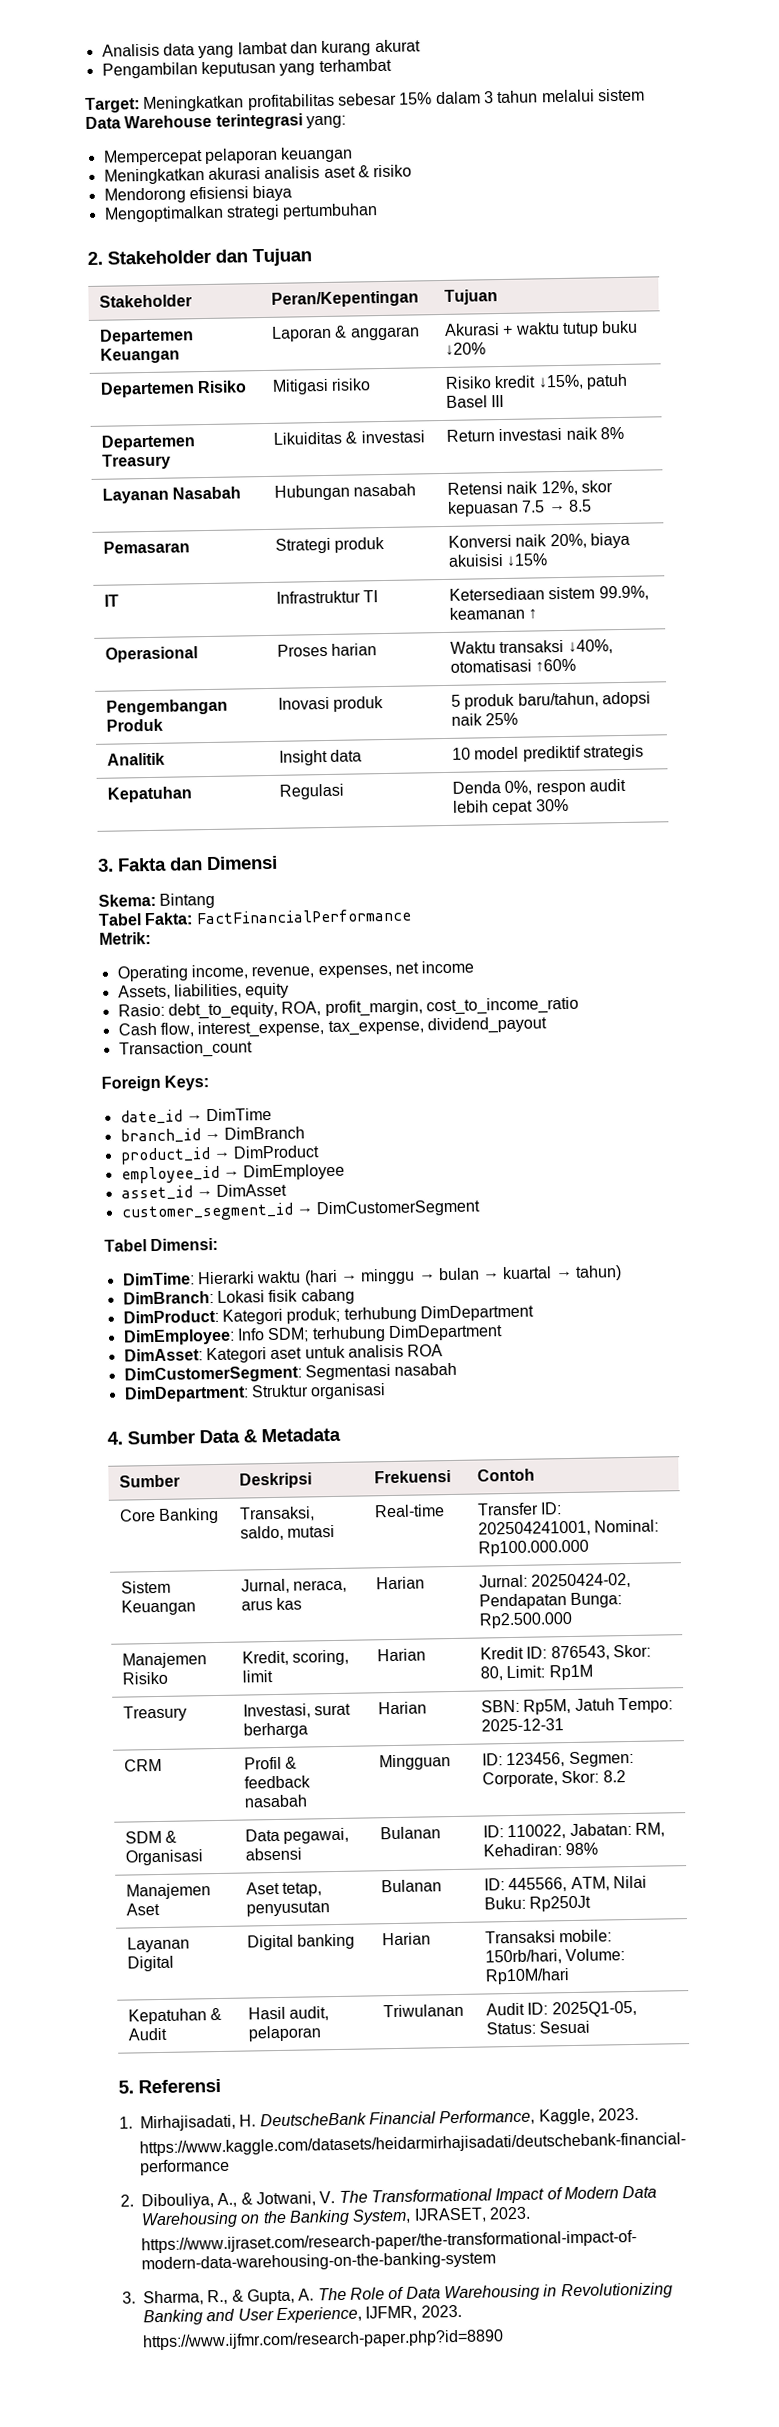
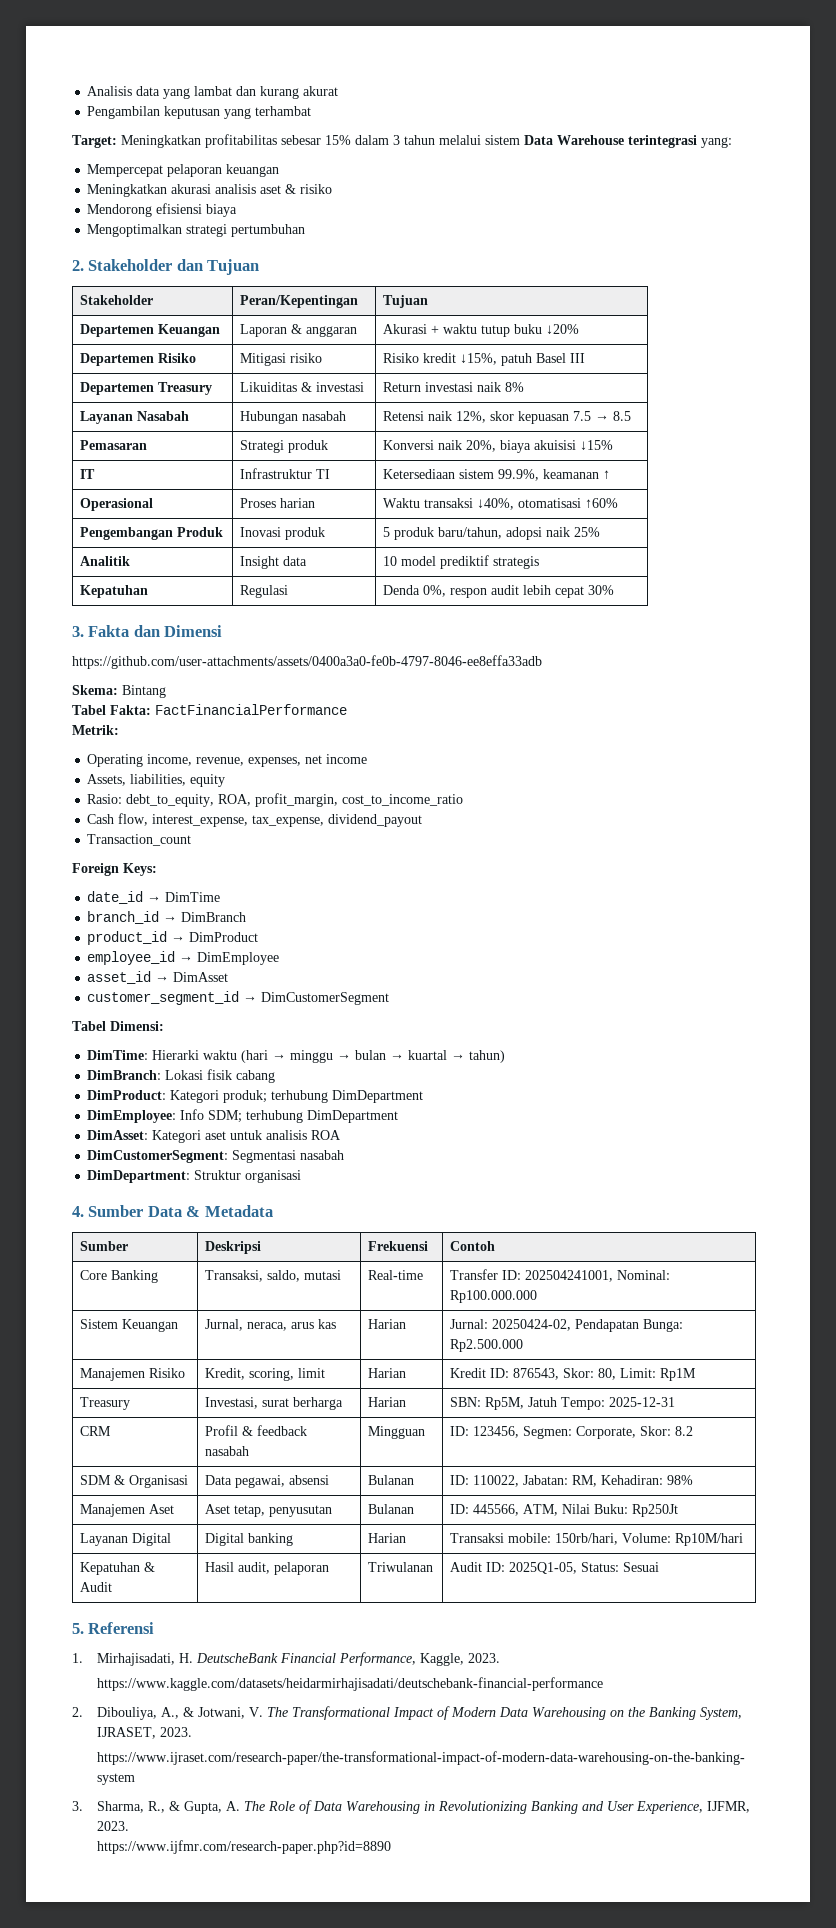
+ https://github.com/user-attachments/assets/0400a3a0-fe0b-4797-8046-ee8effa33adb

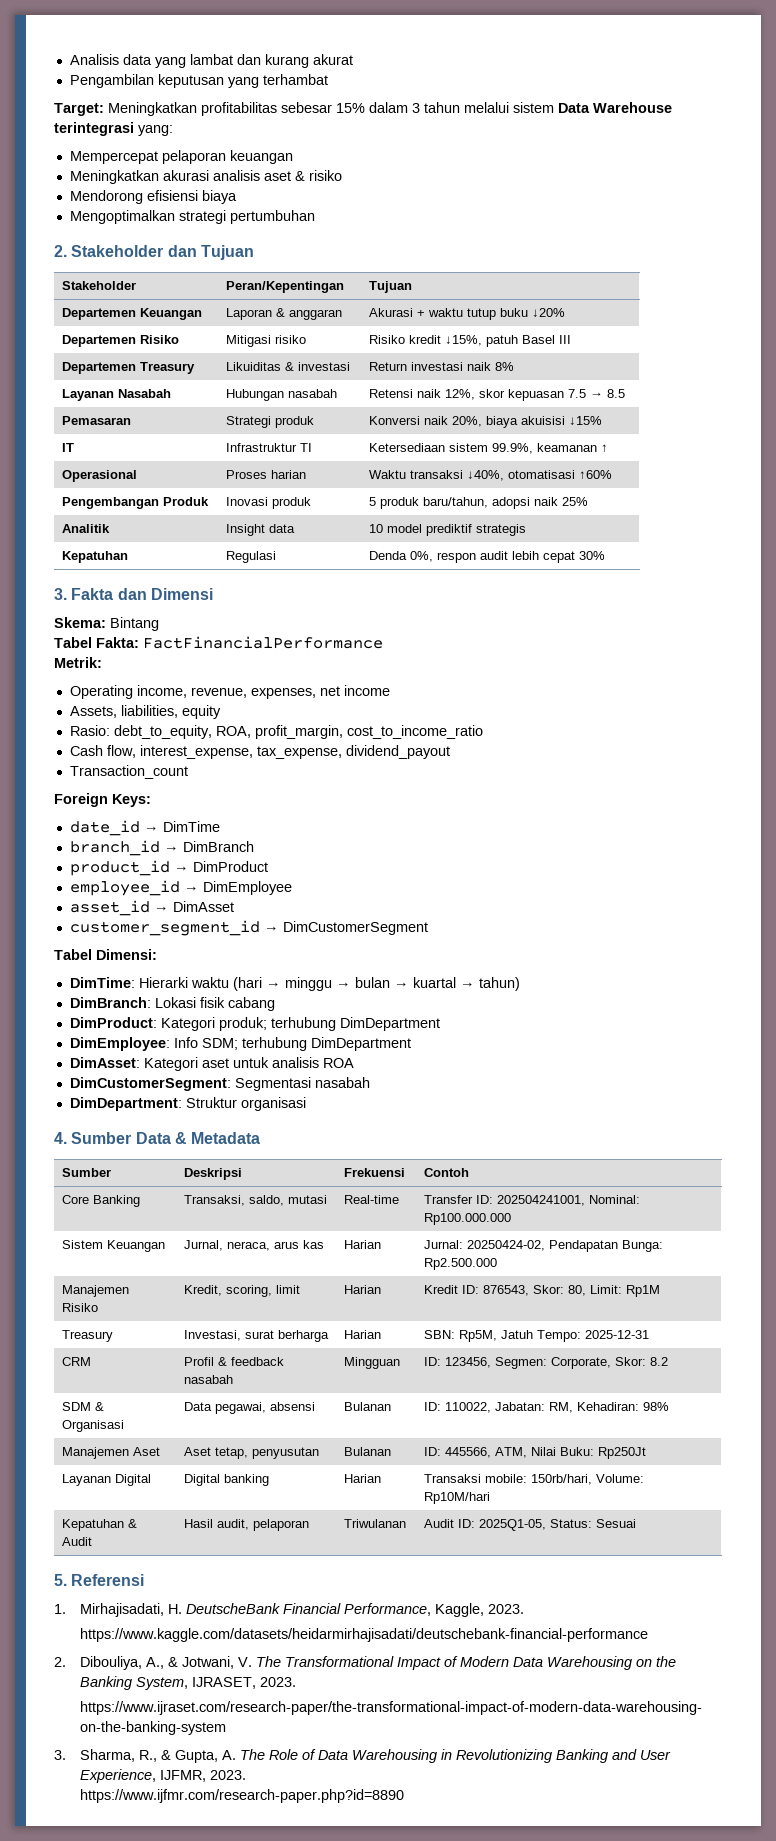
- https://github.com/user-attachments/assets/0400a3a0-fe0b-4797-8046-ee8effa33adb

